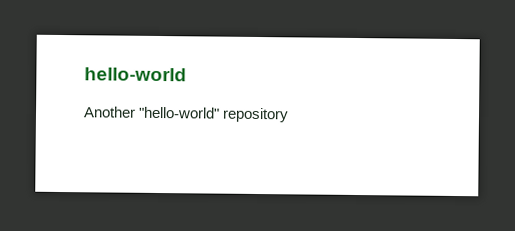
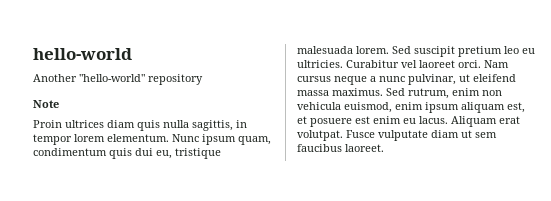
+ Note
+ Proin ultrices diam quis nulla sagittis, in tempor lorem elementum. Nunc ipsum quam, condimentum quis dui eu, tristique malesuada lorem. Sed suscipit pretium leo eu ultricies. Curabitur vel laoreet orci. Nam cursus neque a nunc pulvinar, ut eleifend massa maximus. Sed rutrum, enim non vehicula euismod, enim ipsum aliquam est, et posuere est enim eu lacus. Aliquam erat volutpat. Fusce vulputate diam ut sem faucibus laoreet.

